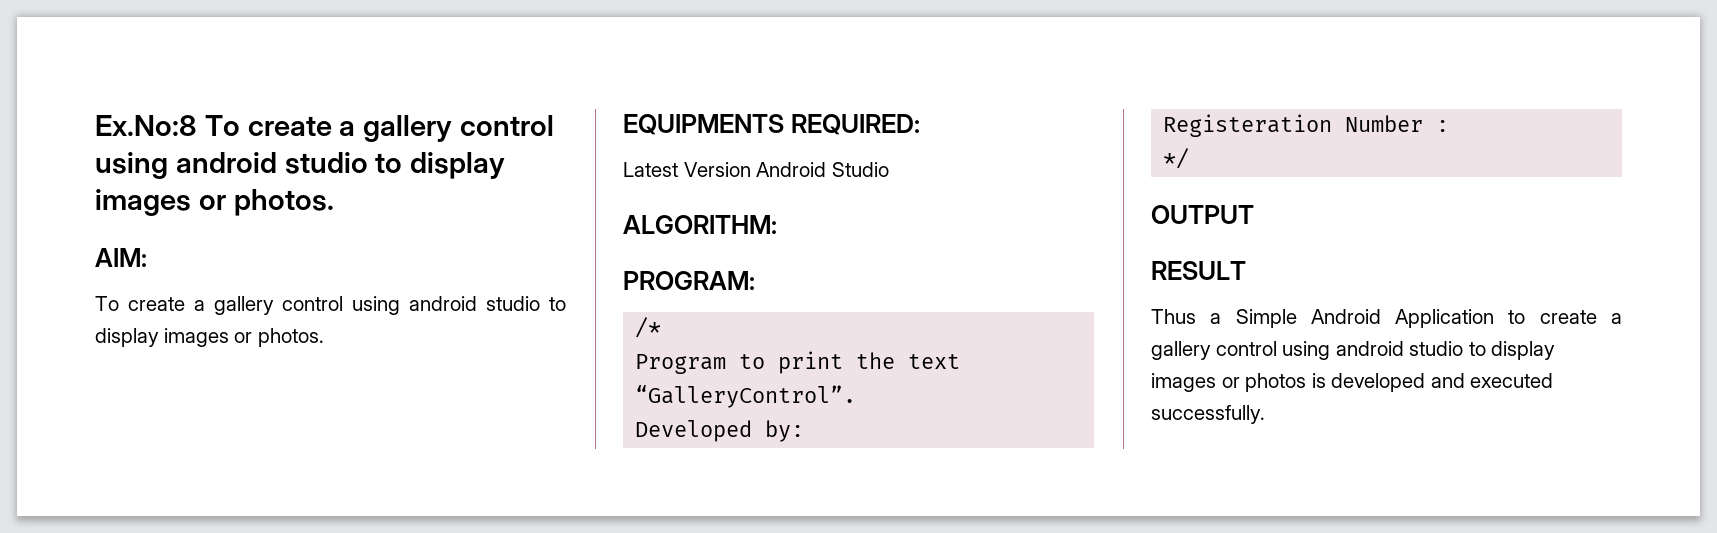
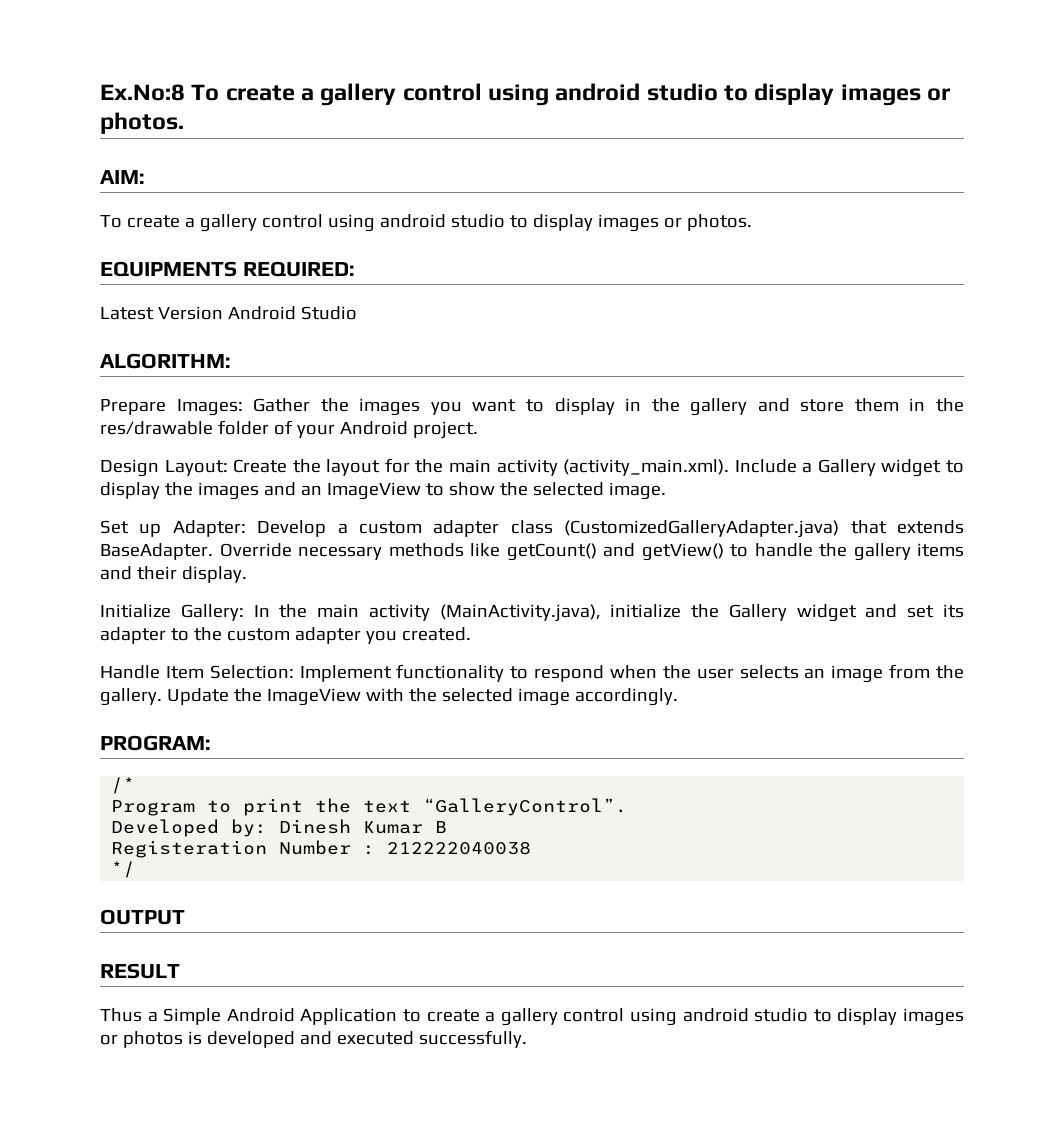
+ Prepare Images: Gather the images you want to display in the gallery and store them in the res/drawable folder of your Android project.
+ Design Layout: Create the layout for the main activity (activity_main.xml). Include a Gallery widget to display the images and an ImageView to show the selected image.
+ Set up Adapter: Develop a custom adapter class (CustomizedGalleryAdapter.java) that extends BaseAdapter. Override necessary methods like getCount() and getView() to handle the gallery items and their display.
+ Initialize Gallery: In the main activity (MainActivity.java), initialize the Gallery widget and set its adapter to the custom adapter you created.
+ Handle Item Selection: Implement functionality to respond when the user selects an image from the gallery. Update the ImageView with the selected image accordingly.
- Developed by:
+ Developed by: Dinesh Kumar B
- Registeration Number :
+ Registeration Number : 212222040038

